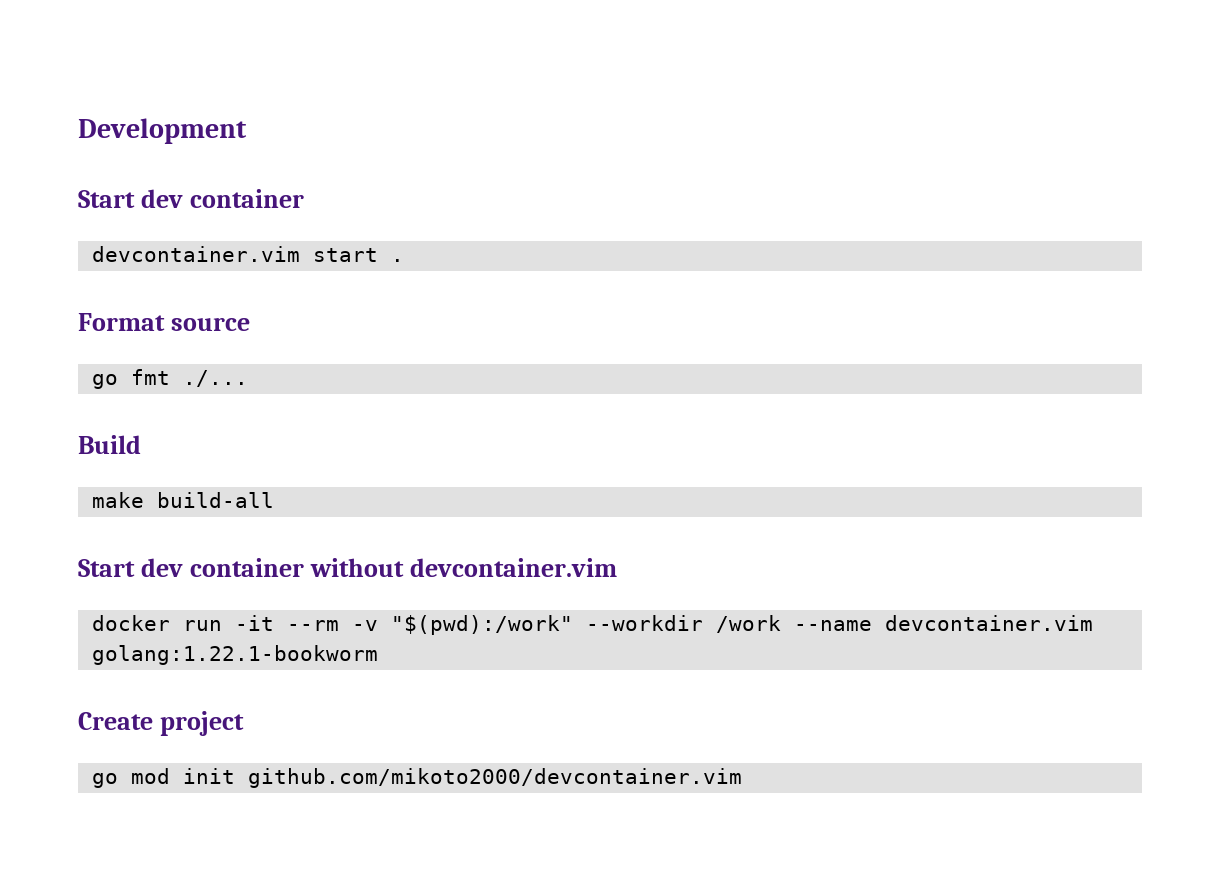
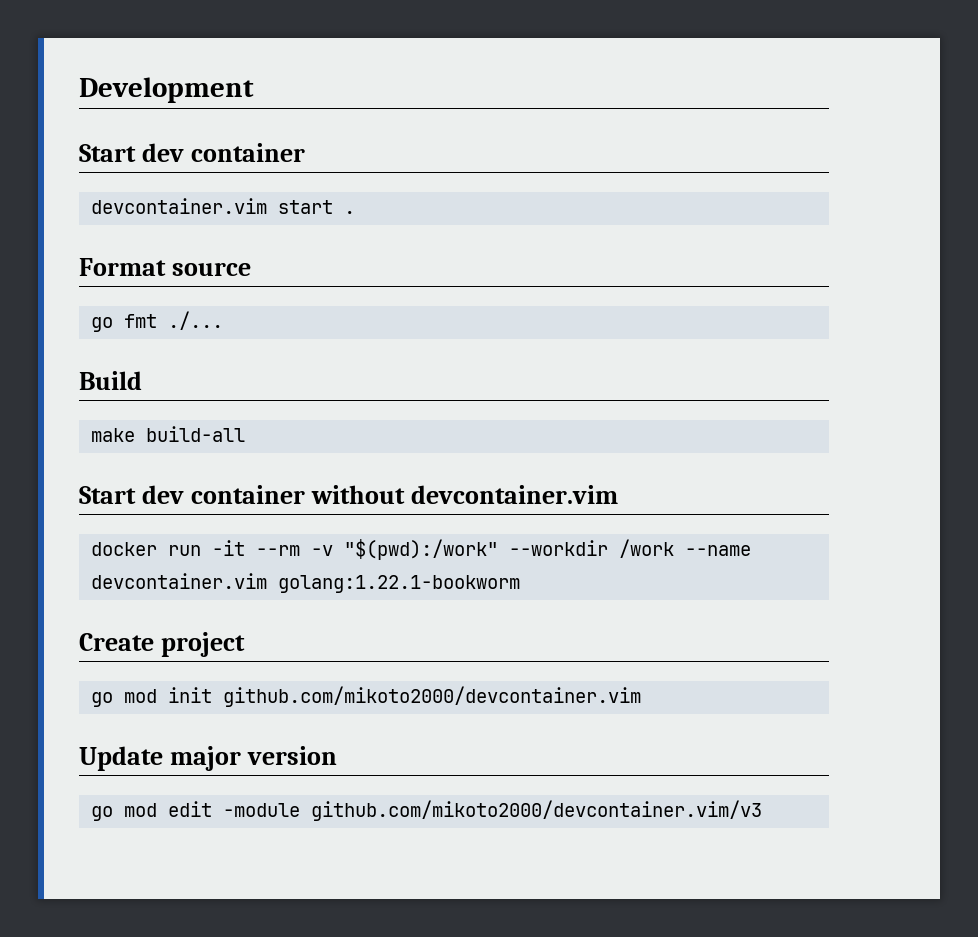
+ Update major version
+ go mod edit -module github.com/mikoto2000/devcontainer.vim/v3

